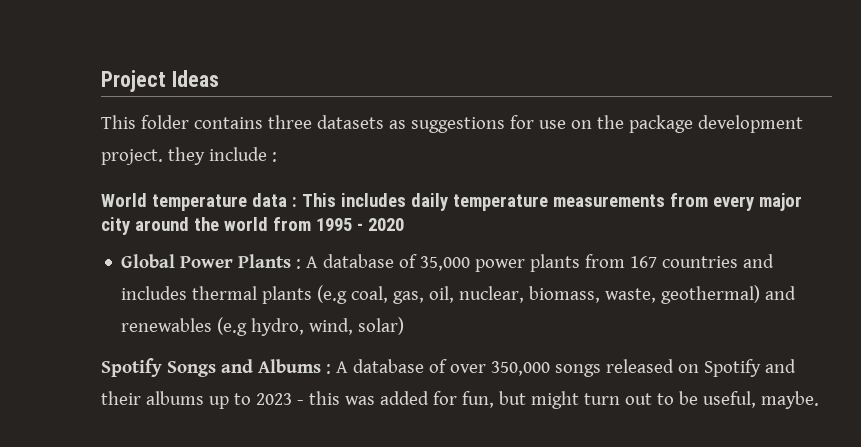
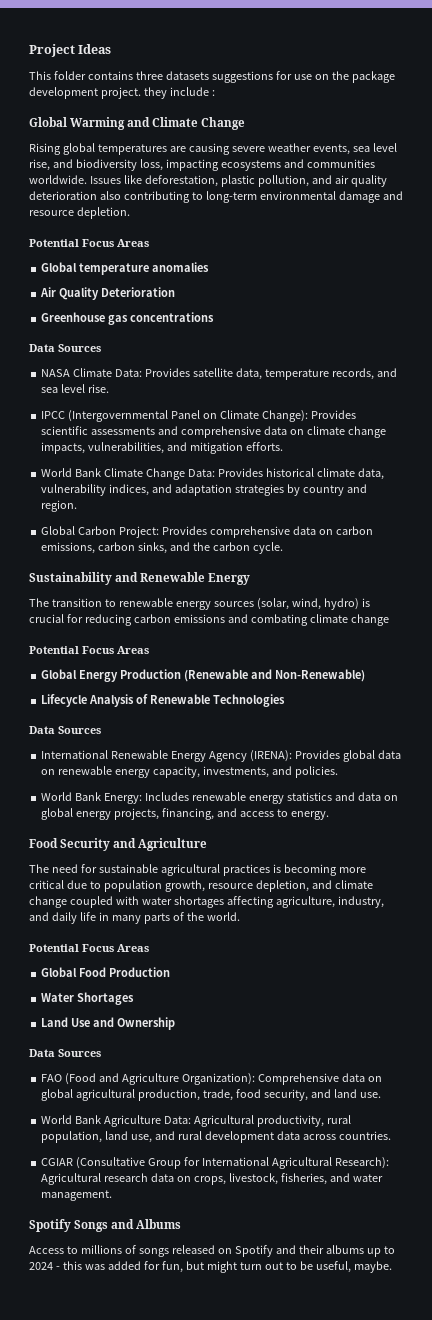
- This folder contains three datasets as suggestions for use on the package development project. they include :
+ This folder contains three datasets suggestions for use on the package development project. they include :
- World temperature data : This includes daily temperature measurements from every major city around the world from 1995 - 2020
- Global Power Plants : A database of 35,000 power plants from 167 countries and includes thermal plants (e.g coal, gas, oil, nuclear, biomass, waste, geothermal) and renewables (e.g hydro, wind, solar)
- Spotify Songs and Albums : A database of over 350,000 songs released on Spotify and their albums up to 2023 - this was added for fun, but might turn out to be useful, maybe.
+ Global Warming and Climate Change
+ Rising global temperatures are causing severe weather events, sea level rise, and biodiversity loss, impacting ecosystems and communities worldwide. Issues like deforestation, plastic pollution, and air quality deterioration also contributing to long-term environmental damage and resource depletion.
+ Potential Focus Areas
+ Global temperature anomalies
+ Air Quality Deterioration
+ Greenhouse gas concentrations
+ Data Sources
+ NASA Climate Data: Provides satellite data, temperature records, and sea level rise.
+ IPCC (Intergovernmental Panel on Climate Change): Provides scientific assessments and comprehensive data on climate change impacts, vulnerabilities, and mitigation efforts.
+ World Bank Climate Change Data: Provides historical climate data, vulnerability indices, and adaptation strategies by country and region.
+ Global Carbon Project: Provides comprehensive data on carbon emissions, carbon sinks, and the carbon cycle.
+ Sustainability and Renewable Energy
+ The transition to renewable energy sources (solar, wind, hydro) is crucial for reducing carbon emissions and combating climate change
+ Potential Focus Areas
+ Global Energy Production (Renewable and Non-Renewable)
+ Lifecycle Analysis of Renewable Technologies
+ Data Sources
+ International Renewable Energy Agency (IRENA): Provides global data on renewable energy capacity, investments, and policies.
+ World Bank Energy: Includes renewable energy statistics and data on global energy projects, financing, and access to energy.
+ Food Security and Agriculture
+ The need for sustainable agricultural practices is becoming more critical due to population growth, resource depletion, and climate change coupled with water shortages affecting agriculture, industry, and daily life in many parts of the world.
+ Potential Focus Areas
+ Global Food Production
+ Water Shortages
+ Land Use and Ownership
+ Data Sources
+ FAO (Food and Agriculture Organization): Comprehensive data on global agricultural production, trade, food security, and land use.
+ World Bank Agriculture Data: Agricultural productivity, rural population, land use, and rural development data across countries.
+ CGIAR (Consultative Group for International Agricultural Research): Agricultural research data on crops, livestock, fisheries, and water management.
+ Spotify Songs and Albums
+ Access to millions of songs released on Spotify and their albums up to 2024 - this was added for fun, but might turn out to be useful, maybe.

